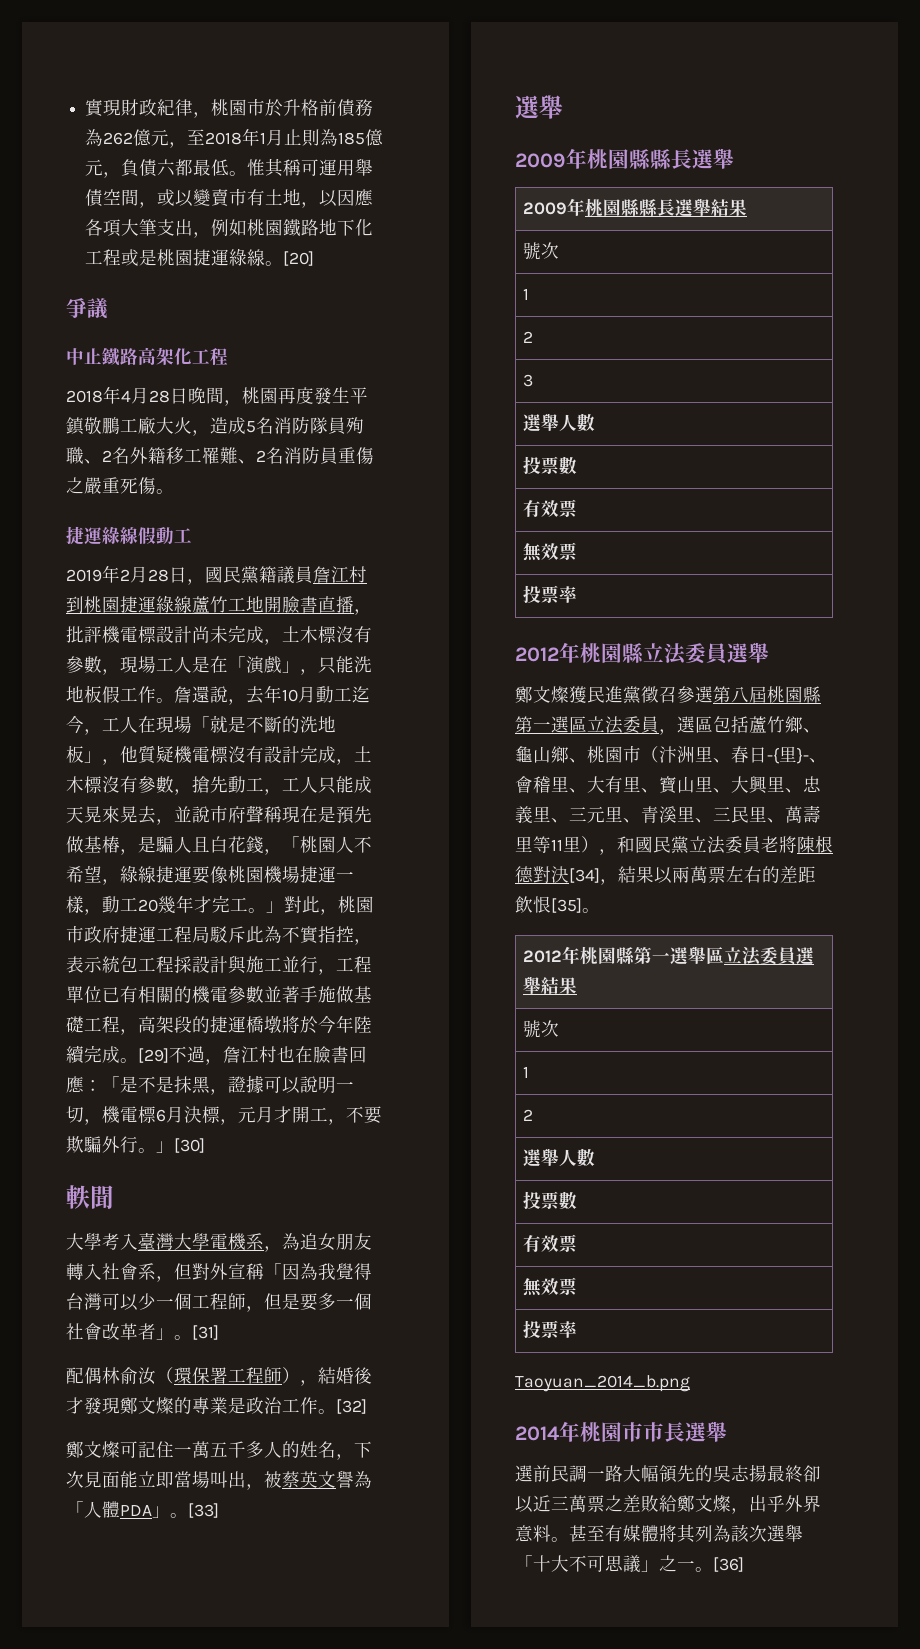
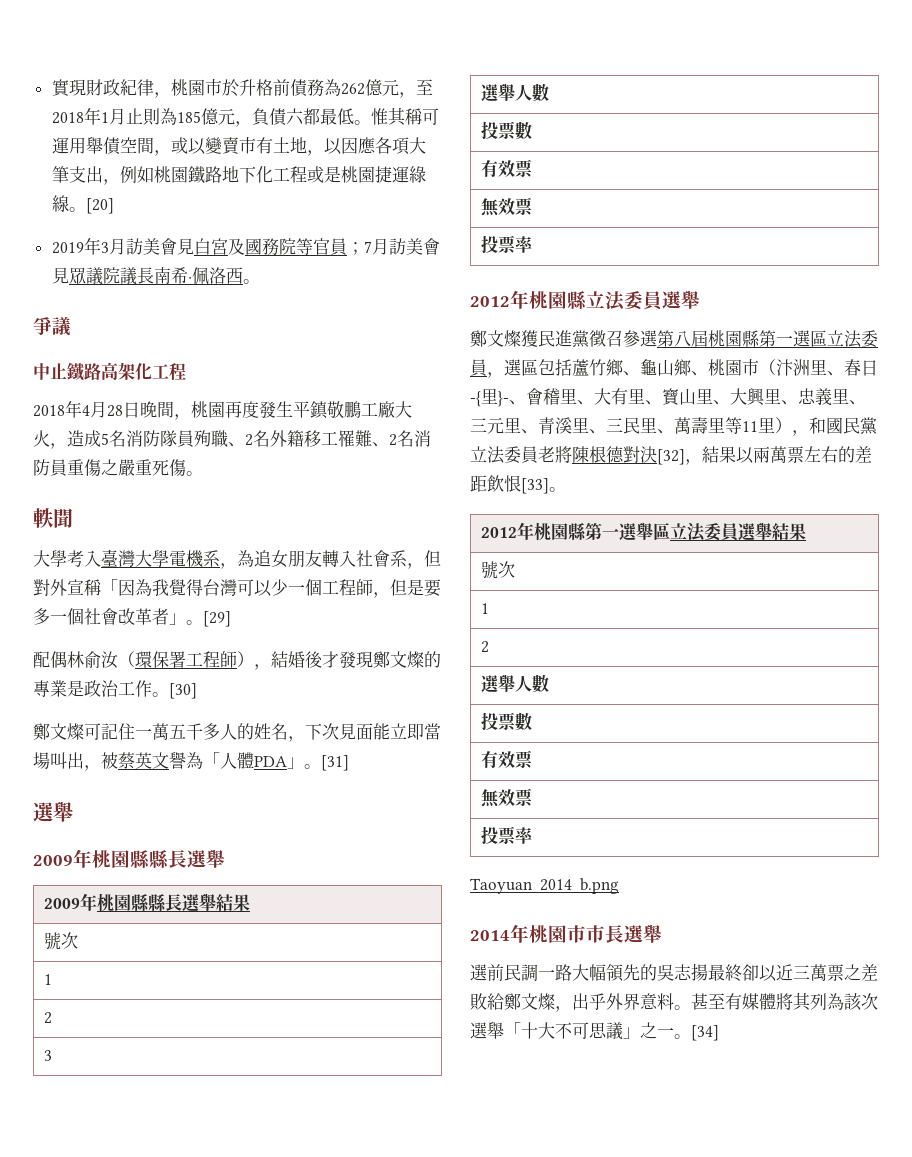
+ 2019年3月訪美會見白宮及國務院等官員；7月訪美會見眾議院議長南希·佩洛西。
- 捷運綠線假動工
- 2019年2月28日，國民黨籍議員詹江村到桃園捷運綠線蘆竹工地開臉書直播，批評機電標設計尚未完成，土木標沒有參數，現場工人是在「演戲」，只能洗地板假工作。詹還說，去年10月動工迄今，工人在現場「就是不斷的洗地板」，他質疑機電標沒有設計完成，土木標沒有參數，搶先動工，工人只能成天晃來晃去，並說市府聲稱現在是預先做基樁，是騙人且白花錢，「桃園人不希望，綠線捷運要像桃園機場捷運一樣，動工20幾年才完工。」對此，桃園市政府捷運工程局駁斥此為不實指控，表示統包工程採設計與施工並行，工程單位已有相關的機電參數並著手施做基礎工程，高架段的捷運橋墩將於今年陸續完成。[29]不過，詹江村也在臉書回應：「是不是抹黑，證據可以說明一切，機電標6月決標，元月才開工，不要欺騙外行。」[30]
- [31]
+ [29]
- [32]
+ [30]
- [33]
+ [31]
- 鄭文燦獲民進黨徵召參選第八屆桃園縣第一選區立法委員，選區包括蘆竹鄉、龜山鄉、桃園市（汴洲里、春日-{里}-、會稽里、大有里、寶山里、大興里、忠義里、三元里、青溪里、三民里、萬壽里等11里），和國民黨立法委員老將陳根德對決[34]，結果以兩萬票左右的差距飲恨[35]。
+ 鄭文燦獲民進黨徵召參選第八屆桃園縣第一選區立法委員，選區包括蘆竹鄉、龜山鄉、桃園市（汴洲里、春日-{里}-、會稽里、大有里、寶山里、大興里、忠義里、三元里、青溪里、三民里、萬壽里等11里），和國民黨立法委員老將陳根德對決[32]，結果以兩萬票左右的差距飲恨[33]。
- [36]
+ [34]

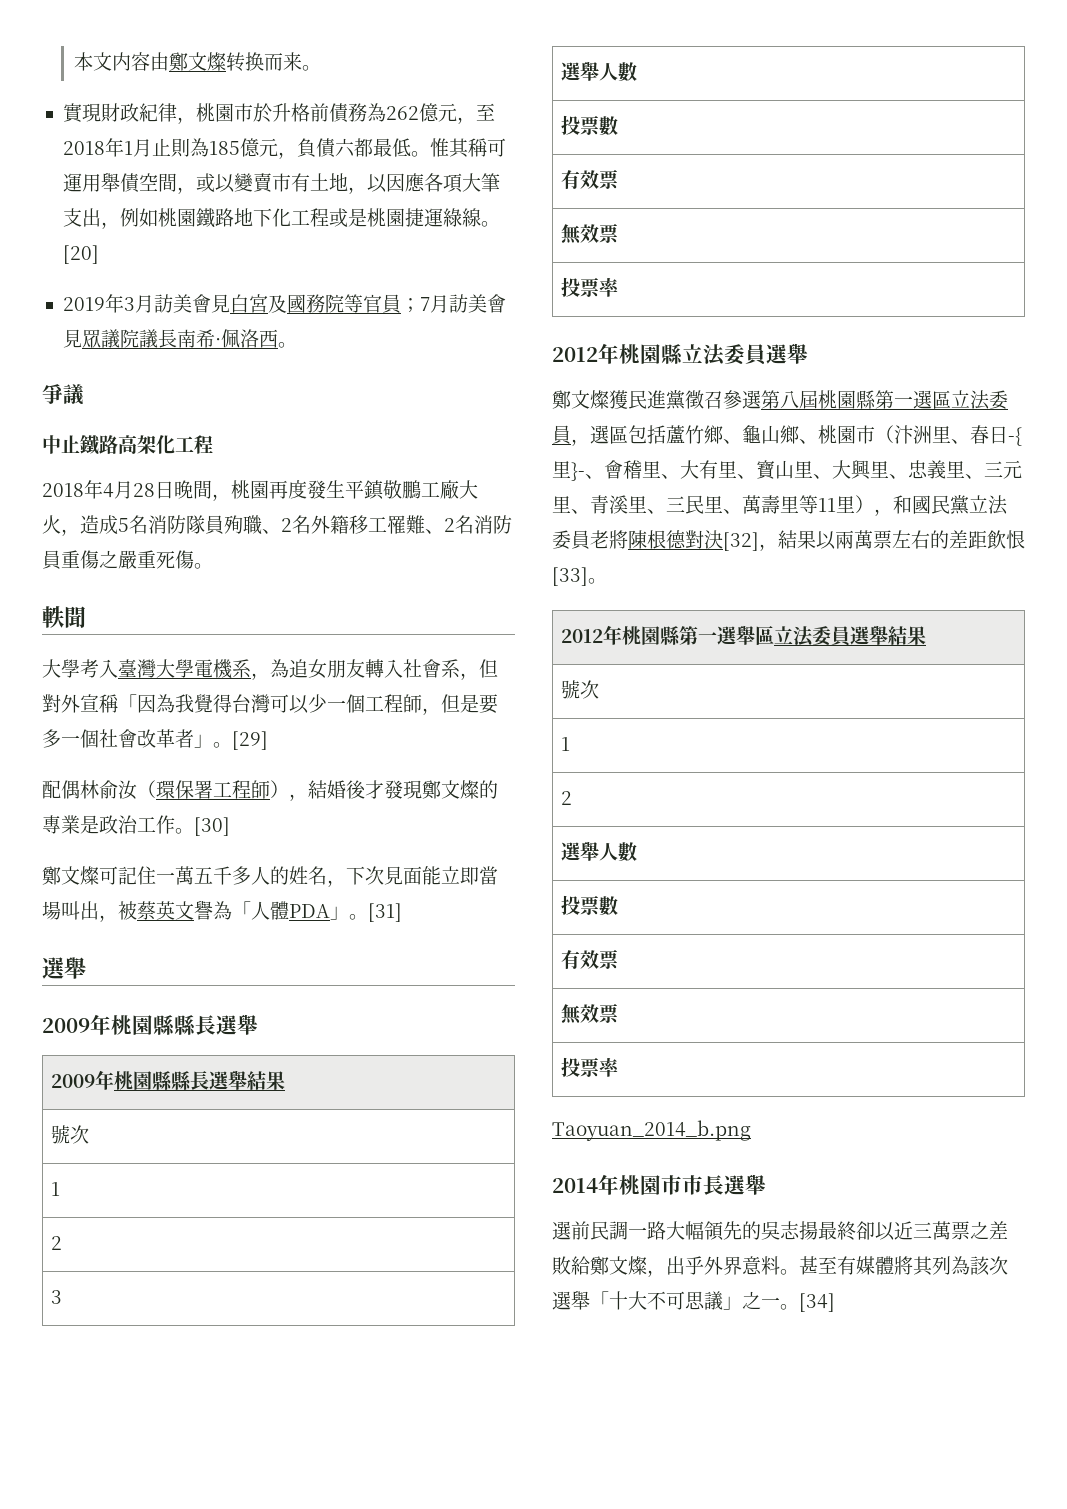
+ 本文内容由鄭文燦转换而来。

